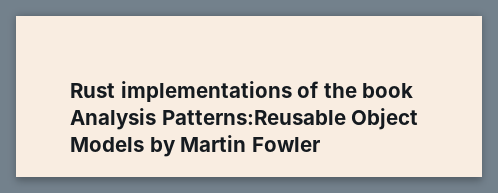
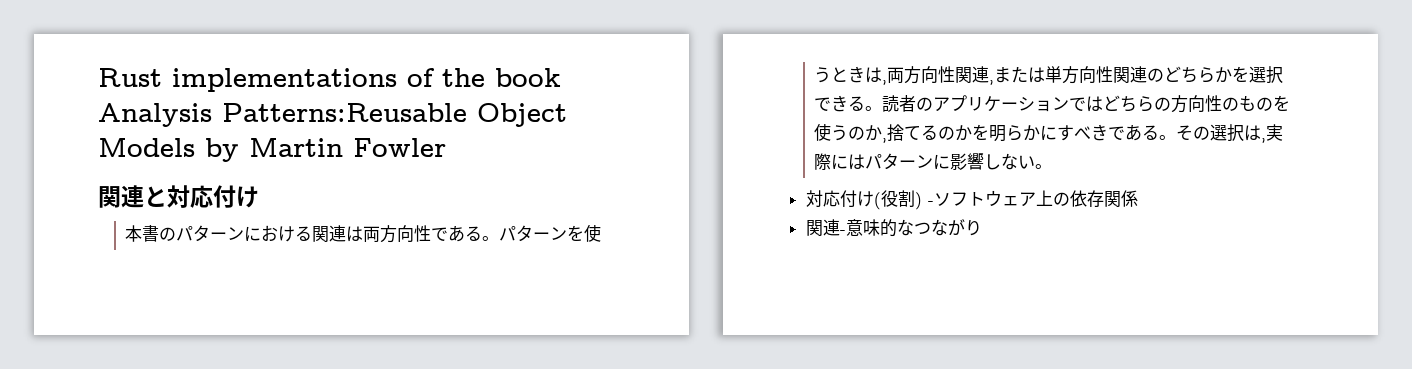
+ 関連と対応付け
+ 本書のパターンにおける関連は両方向性である。パターンを使うときは,両方向性関連,または単方向性関連のどちらかを選択できる。読者のアプリケーションではどちらの方向性のものを使うのか,捨てるのかを明らかにすべきである。その選択は,実際にはパターンに影響しない。
+ 対応付け(役割) -ソフトウェア上の依存関係
+ 関連-意味的なつながり

